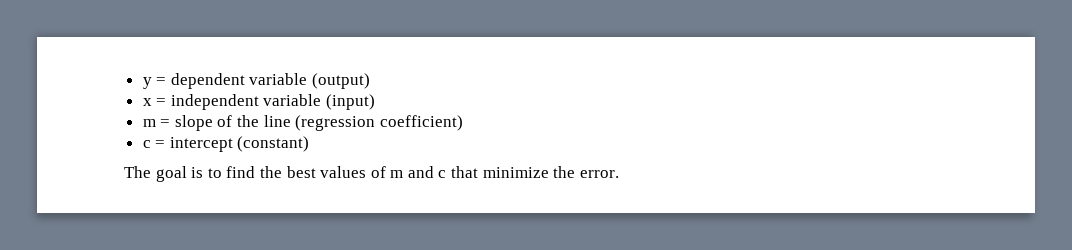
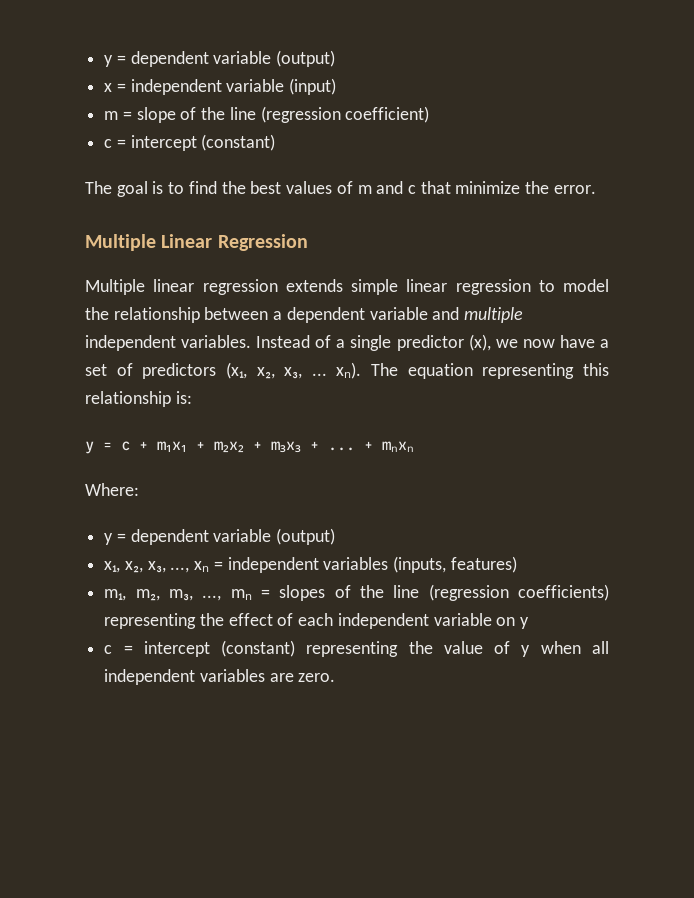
+ Multiple Linear Regression
+ Multiple linear regression extends simple linear regression to model the relationship between a dependent variable and multiple independent variables. Instead of a single predictor (x), we now have a set of predictors (x₁, x₂, x₃, ... xₙ). The equation representing this relationship is:
+ y = c + m₁x₁ + m₂x₂ + m₃x₃ + ... + mₙxₙ
+ Where:
+ y = dependent variable (output)
+ x₁, x₂, x₃, ..., xₙ = independent variables (inputs, features)
+ m₁, m₂, m₃, ..., mₙ = slopes of the line (regression coefficients) representing the effect of each independent variable on y
+ c = intercept (constant) representing the value of y when all independent variables are zero.

